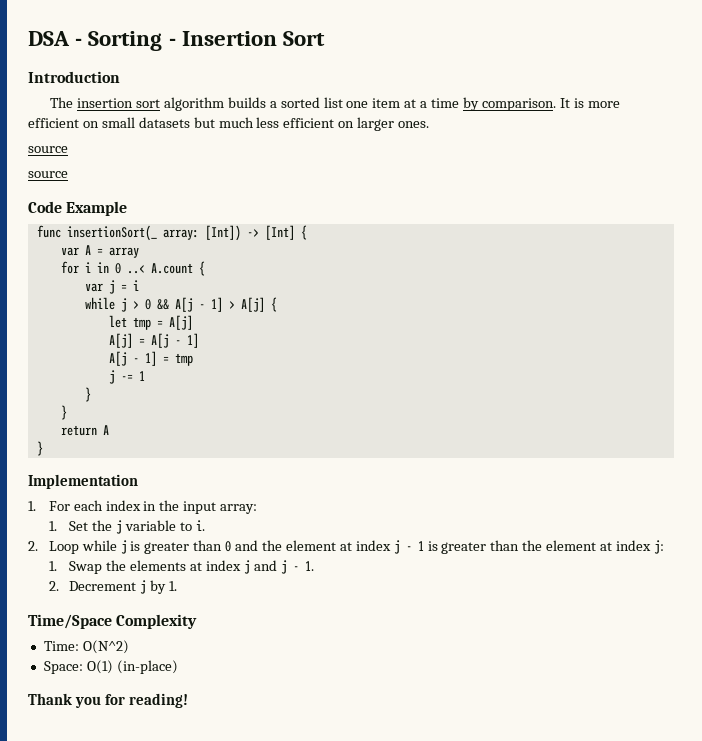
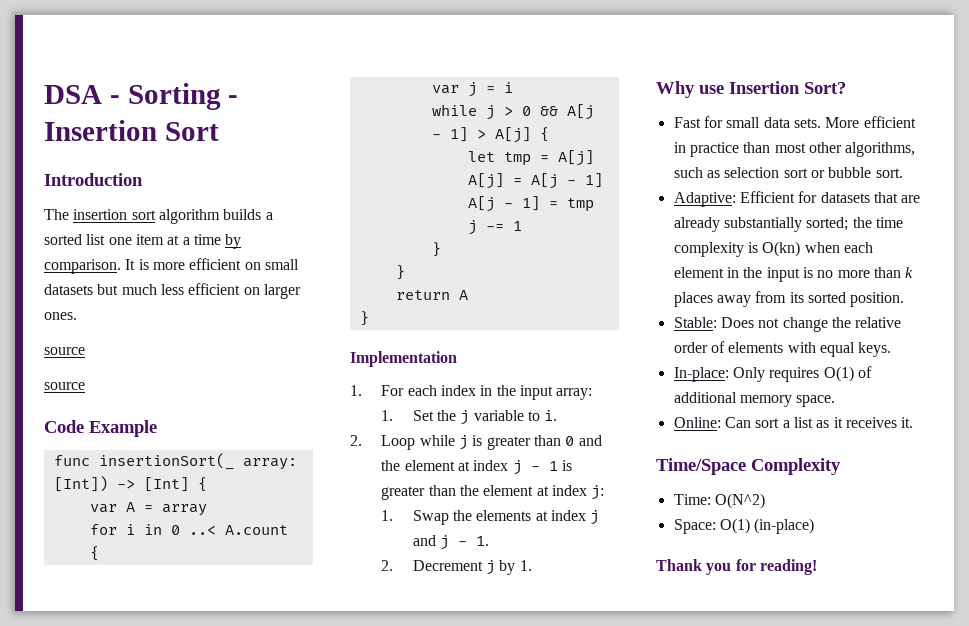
+ Why use Insertion Sort?
+ Fast for small data sets. More efficient in practice than most other algorithms, such as selection sort or bubble sort.
+ Adaptive: Efficient for datasets that are already substantially sorted; the time complexity is O(kn) when each element in the input is no more than k places away from its sorted position.
+ Stable: Does not change the relative order of elements with equal keys.
+ In-place: Only requires O(1) of additional memory space.
+ Online: Can sort a list as it receives it.

